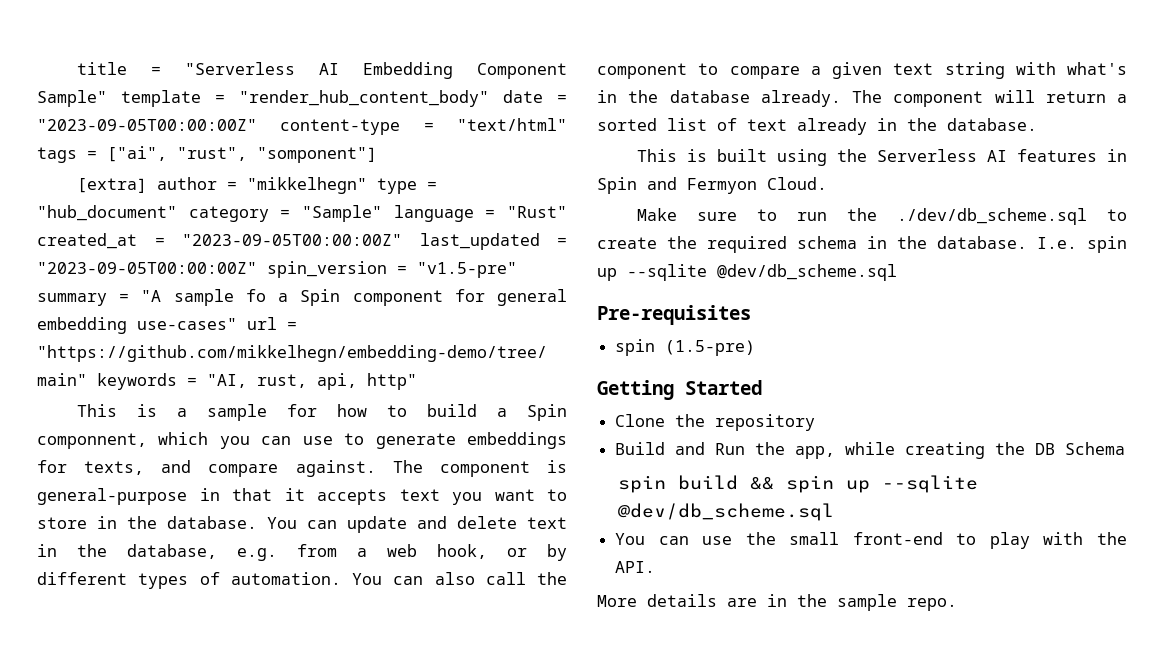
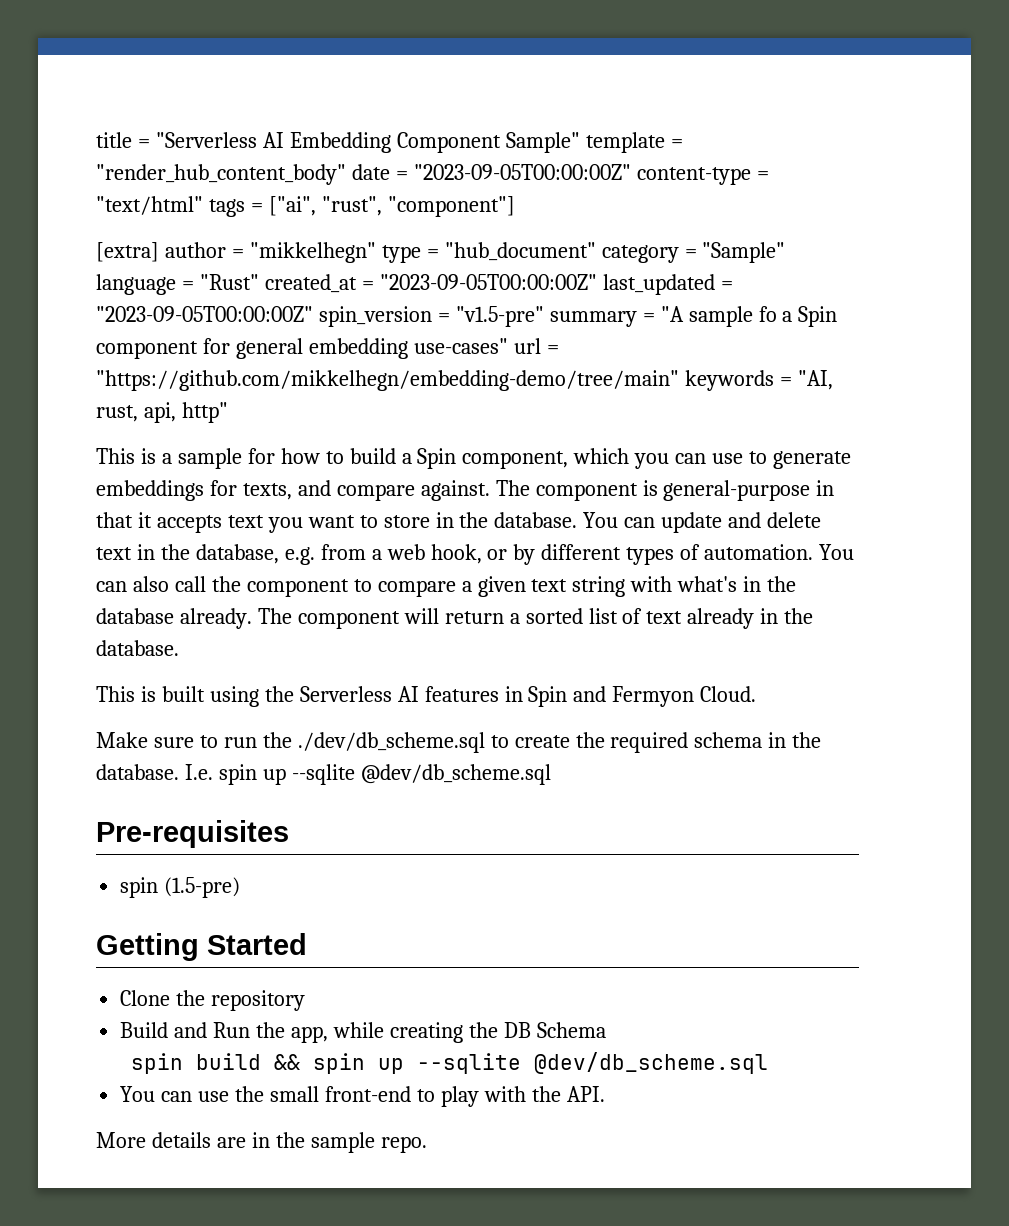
- title = "Serverless AI Embedding Component Sample" template = "render_hub_content_body" date = "2023-09-05T00:00:00Z" content-type = "text/html" tags = ["ai", "rust", "somponent"]
+ title = "Serverless AI Embedding Component Sample" template = "render_hub_content_body" date = "2023-09-05T00:00:00Z" content-type = "text/html" tags = ["ai", "rust", "component"]
- This is a sample for how to build a Spin componnent, which you can use to generate embeddings for texts, and compare against.
+ This is a sample for how to build a Spin component, which you can use to generate embeddings for texts, and compare against.

